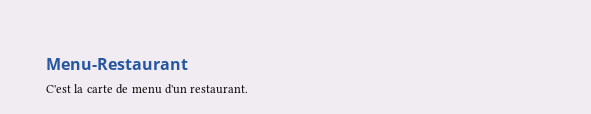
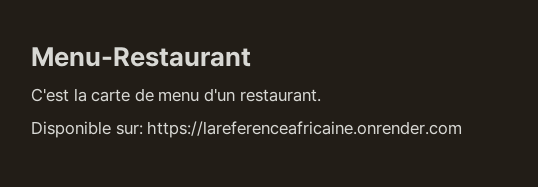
+ Disponible sur: https://lareferenceafricaine.onrender.com

